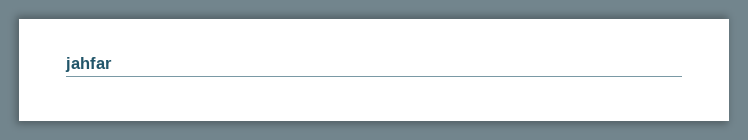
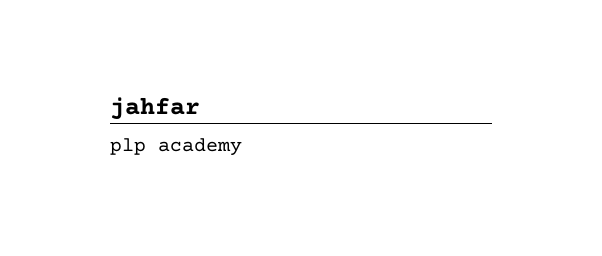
+ plp academy

